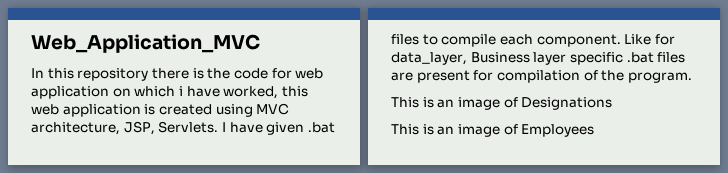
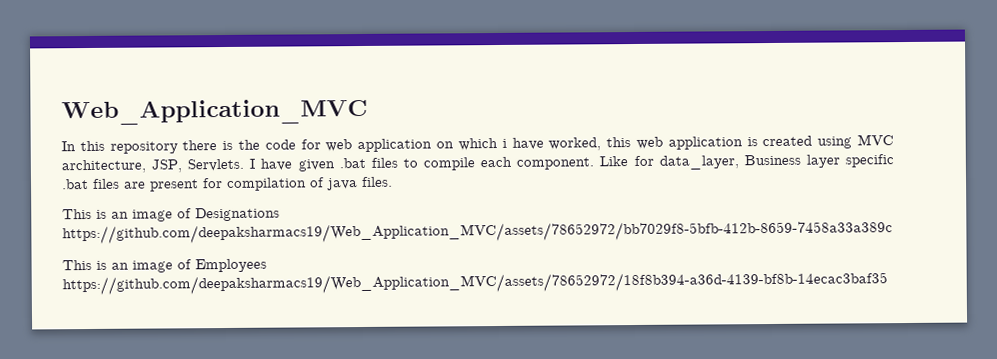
- Like for data_layer, Business layer specific .bat files are present for compilation of the program.
+ Like for data_layer, Business layer specific .bat files are present for compilation of java files.
- This is an image of Designations
+ This is an image of Designations https://github.com/deepaksharmacs19/Web_Application_MVC/assets/78652972/bb7029f8-5bfb-412b-8659-7458a33a389c
- This is an image of Employees
+ This is an image of Employees https://github.com/deepaksharmacs19/Web_Application_MVC/assets/78652972/18f8b394-a36d-4139-bf8b-14ecac3baf35

